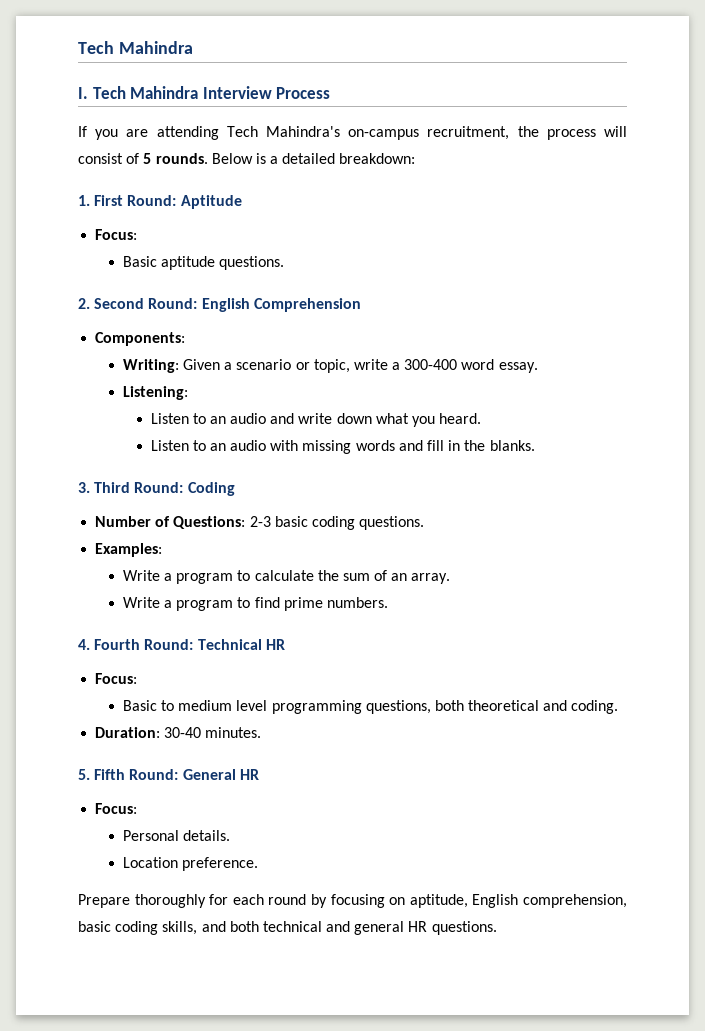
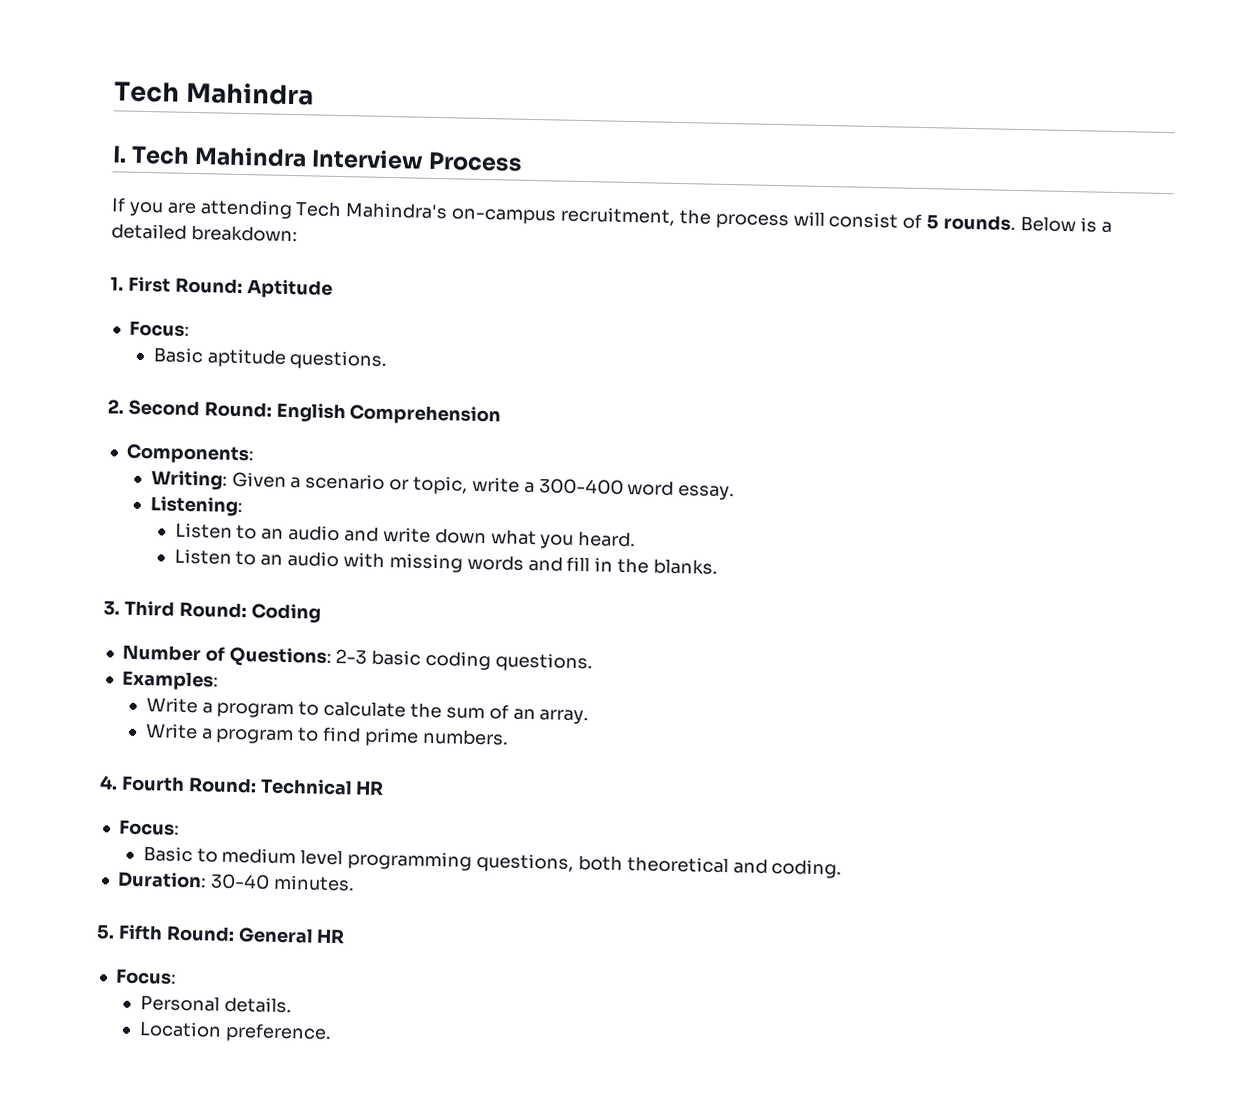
- Prepare thoroughly for each round by focusing on aptitude, English comprehension, basic coding skills, and both technical and general HR questions.

